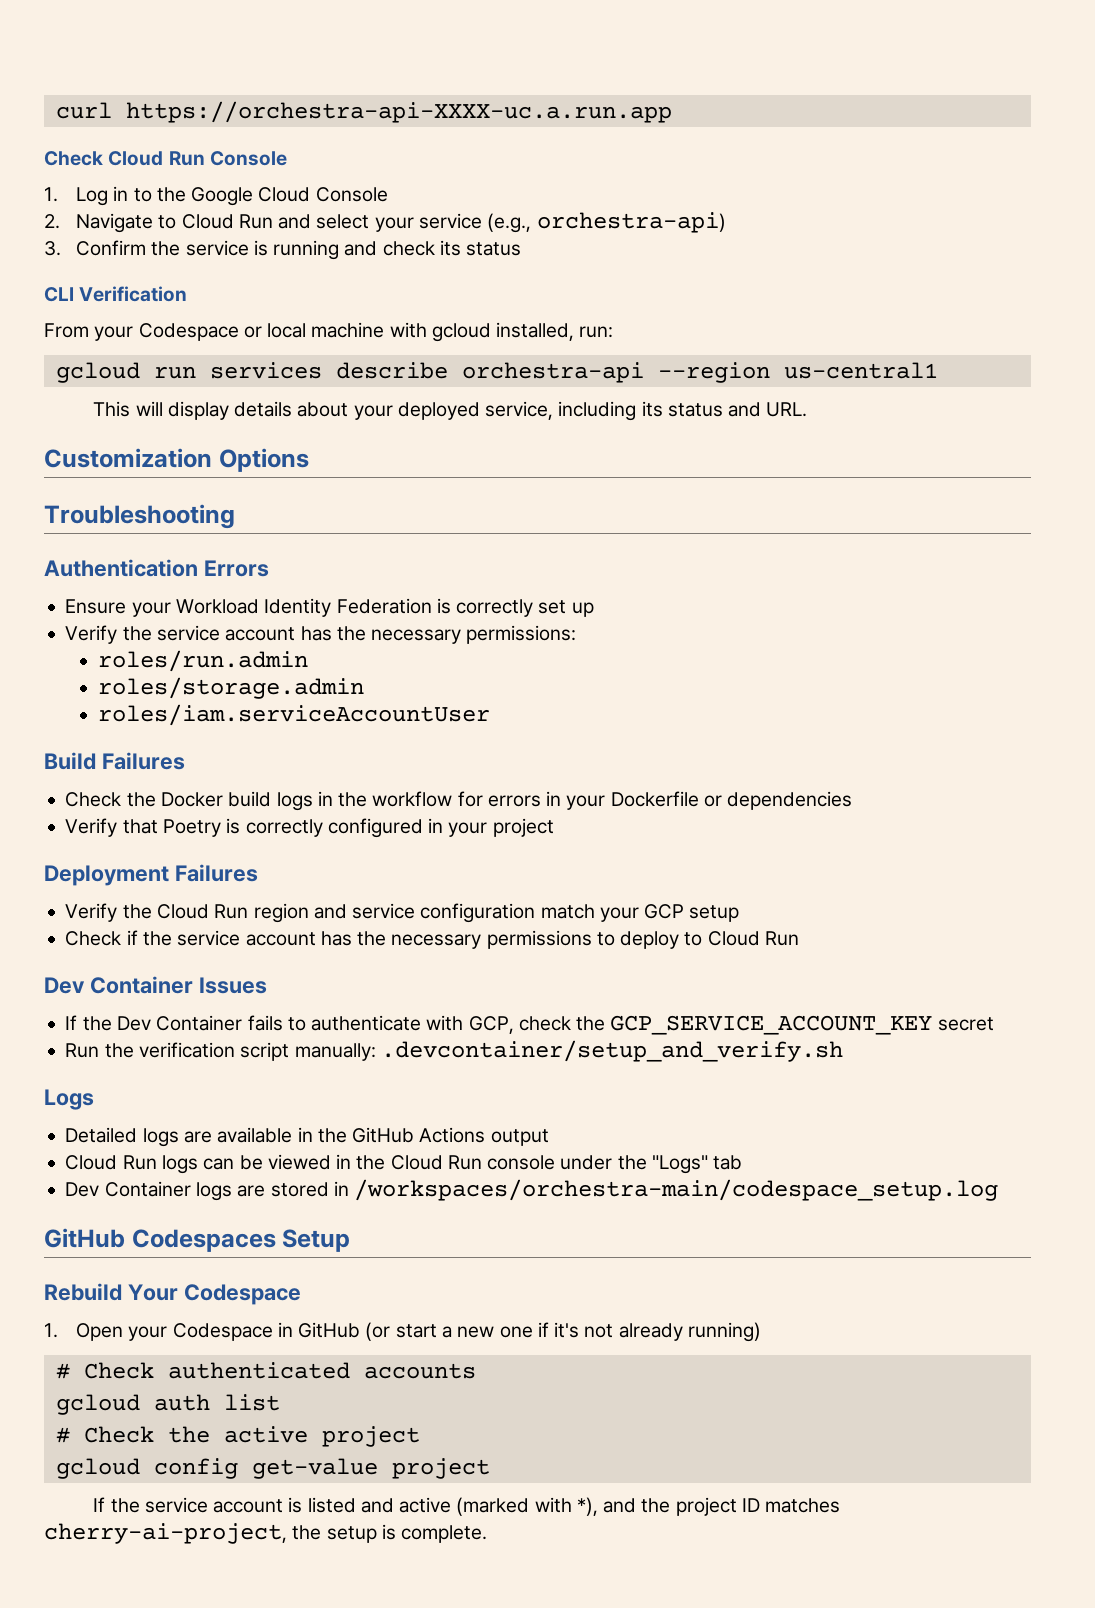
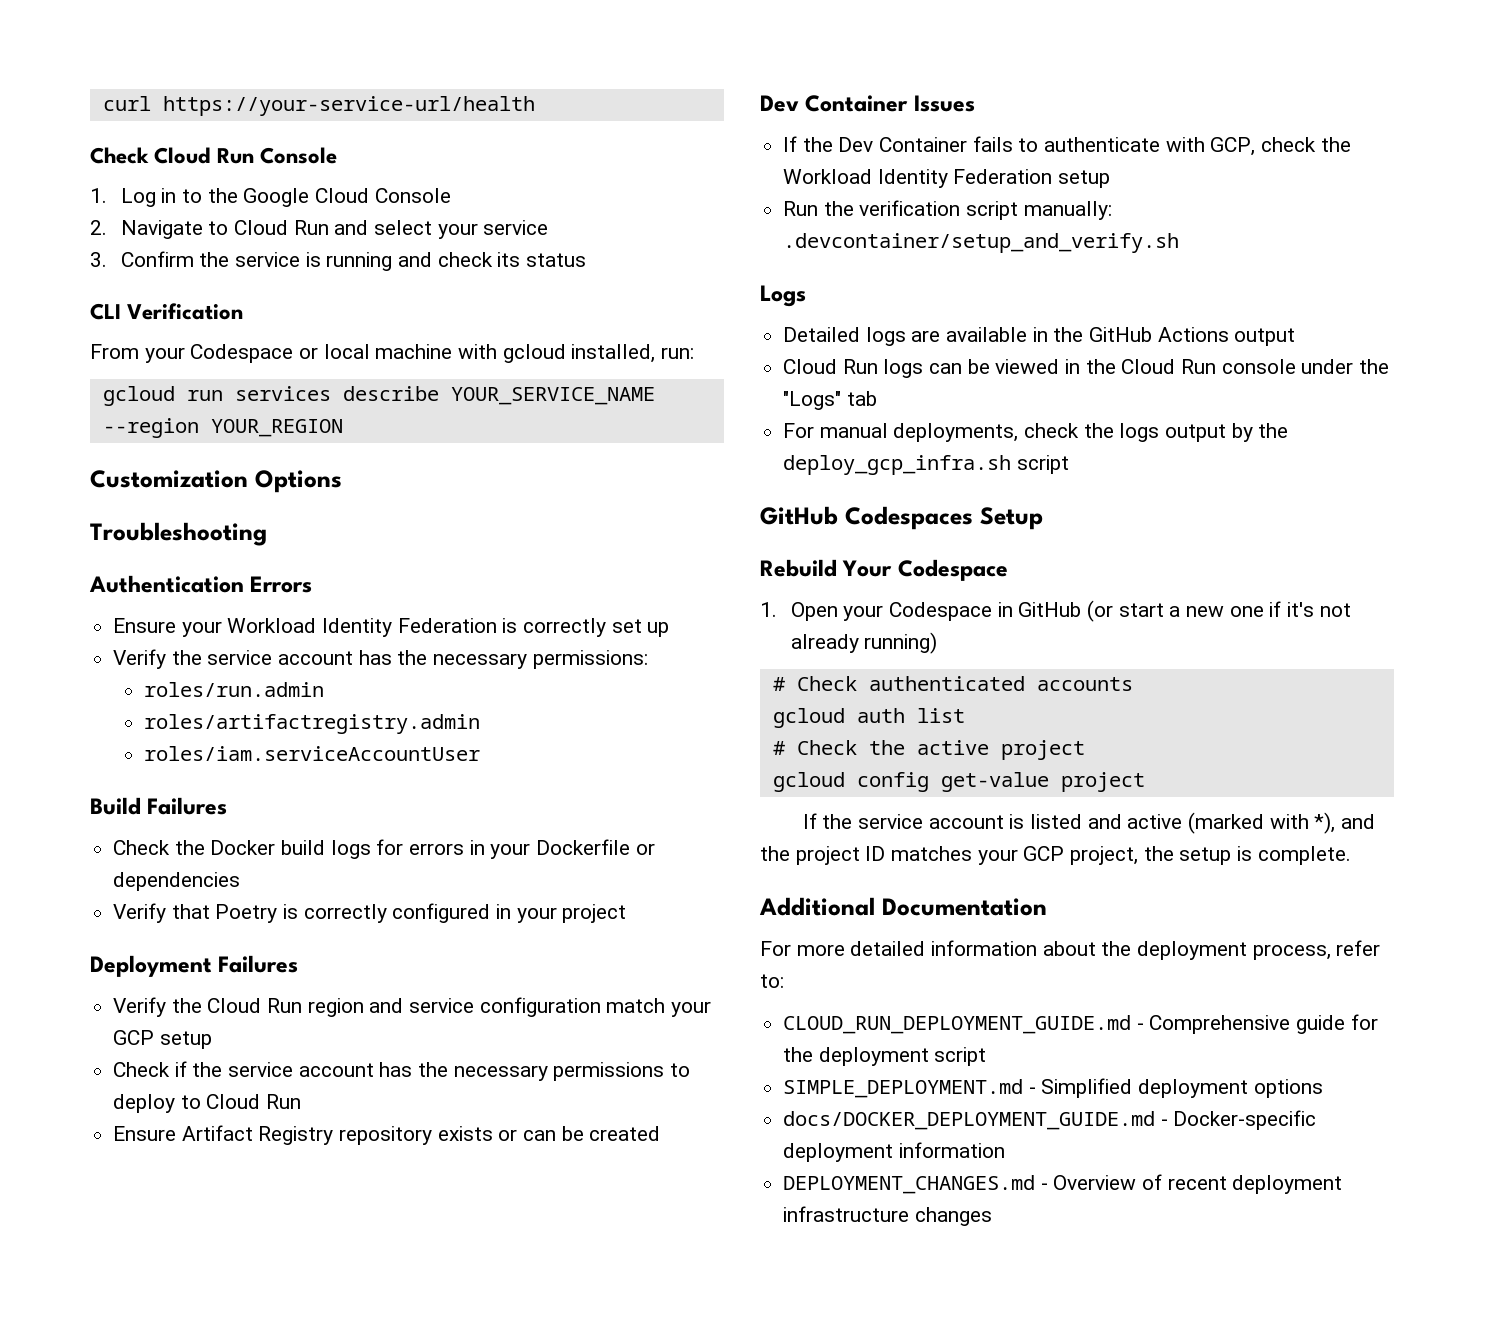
- curl https://orchestra-api-XXXX-uc.a.run.app
+ curl https://your-service-url/health
- 2. Navigate to Cloud Run and select your service (e.g., orchestra-api)
+ 2. Navigate to Cloud Run and select your service
- gcloud run services describe orchestra-api --region us-central1
- This will display details about your deployed service, including its status and URL.
+ gcloud run services describe YOUR_SERVICE_NAME --region YOUR_REGION
- roles/storage.admin
+ roles/artifactregistry.admin
- Check the Docker build logs in the workflow for errors in your Dockerfile or dependencies
+ Check the Docker build logs for errors in your Dockerfile or dependencies
+ Ensure Artifact Registry repository exists or can be created
- If the Dev Container fails to authenticate with GCP, check the GCP_SERVICE_ACCOUNT_KEY secret
+ If the Dev Container fails to authenticate with GCP, check the Workload Identity Federation setup
- Dev Container logs are stored in /workspaces/orchestra-main/codespace_setup.log
+ For manual deployments, check the logs output by the deploy_gcp_infra.sh script
- If the service account is listed and active (marked with *), and the project ID matches cherry-ai-project, the setup is complete.
+ If the service account is listed and active (marked with *), and the project ID matches your GCP project, the setup is complete.
+ Additional Documentation
+ For more detailed information about the deployment process, refer to:
+ CLOUD_RUN_DEPLOYMENT_GUIDE.md - Comprehensive guide for the deployment script
+ SIMPLE_DEPLOYMENT.md - Simplified deployment options
+ docs/DOCKER_DEPLOYMENT_GUIDE.md - Docker-specific deployment information
+ DEPLOYMENT_CHANGES.md - Overview of recent deployment infrastructure changes

